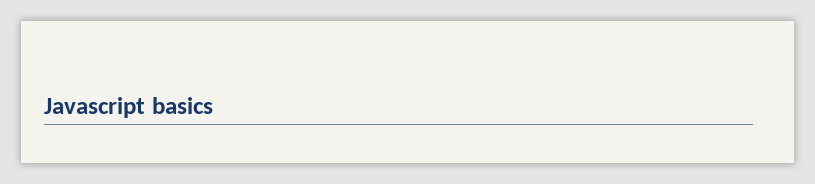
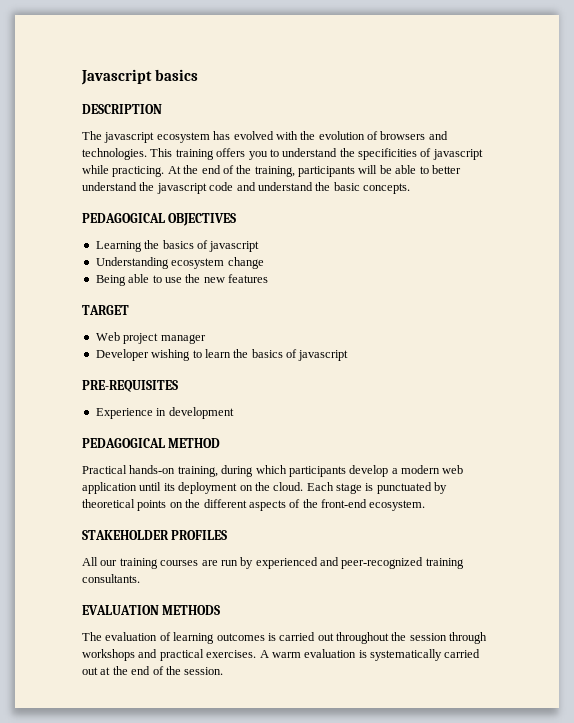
+ DESCRIPTION
+ The javascript ecosystem has evolved with the evolution of browsers and technologies. This training offers you to understand the specificities of javascript while practicing. At the end of the training, participants will be able to better understand the javascript code and understand the basic concepts.
+ PEDAGOGICAL OBJECTIVES
+ Learning the basics of javascript
+ Understanding ecosystem change
+ Being able to use the new features
+ TARGET
+ Web project manager
+ Developer wishing to learn the basics of javascript
+ PRE-REQUISITES
+ Experience in development
+ PEDAGOGICAL METHOD
+ Practical hands-on training, during which participants develop a modern web application until its deployment on the cloud. Each stage is punctuated by theoretical points on the different aspects of the front-end ecosystem.
+ STAKEHOLDER PROFILES
+ All our training courses are run by experienced and peer-recognized training consultants.
+ EVALUATION METHODS
+ The evaluation of learning outcomes is carried out throughout the session through workshops and practical exercises. A warm evaluation is systematically carried out at the end of the session.

